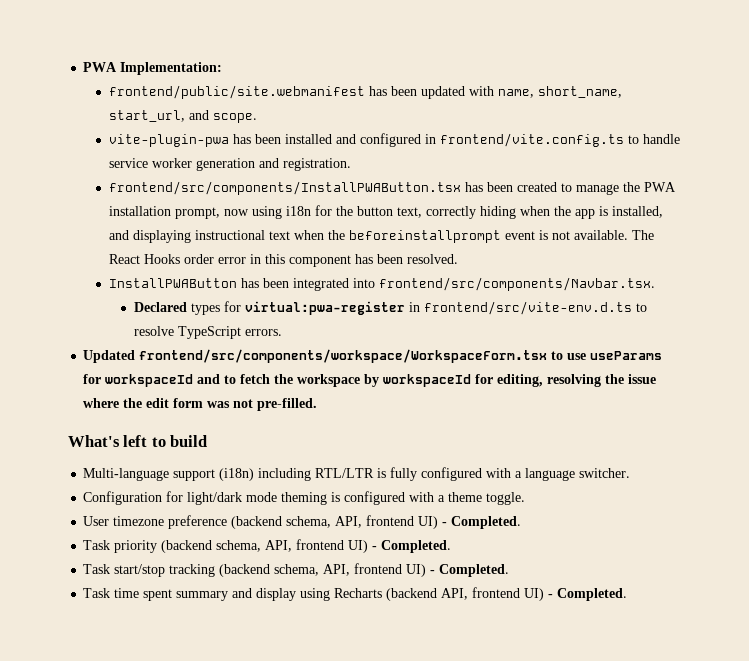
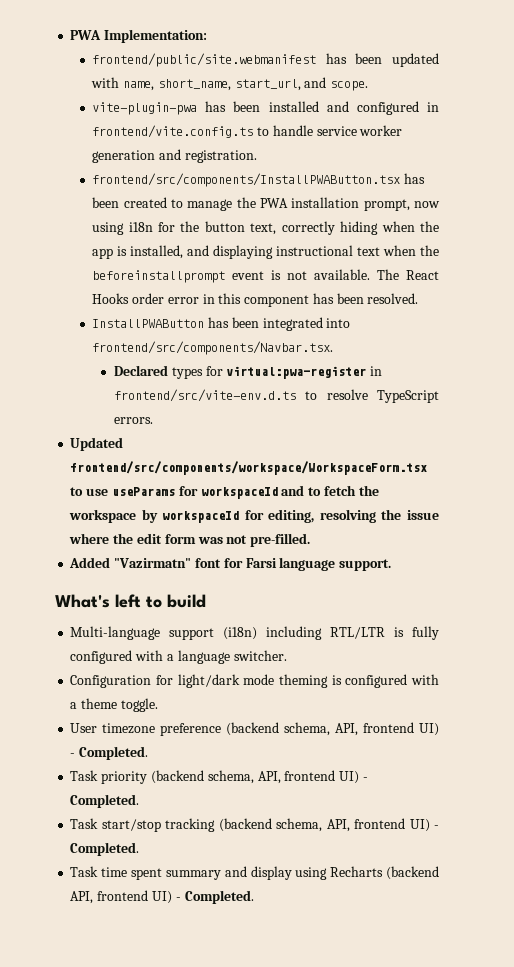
+ Added "Vazirmatn" font for Farsi language support.

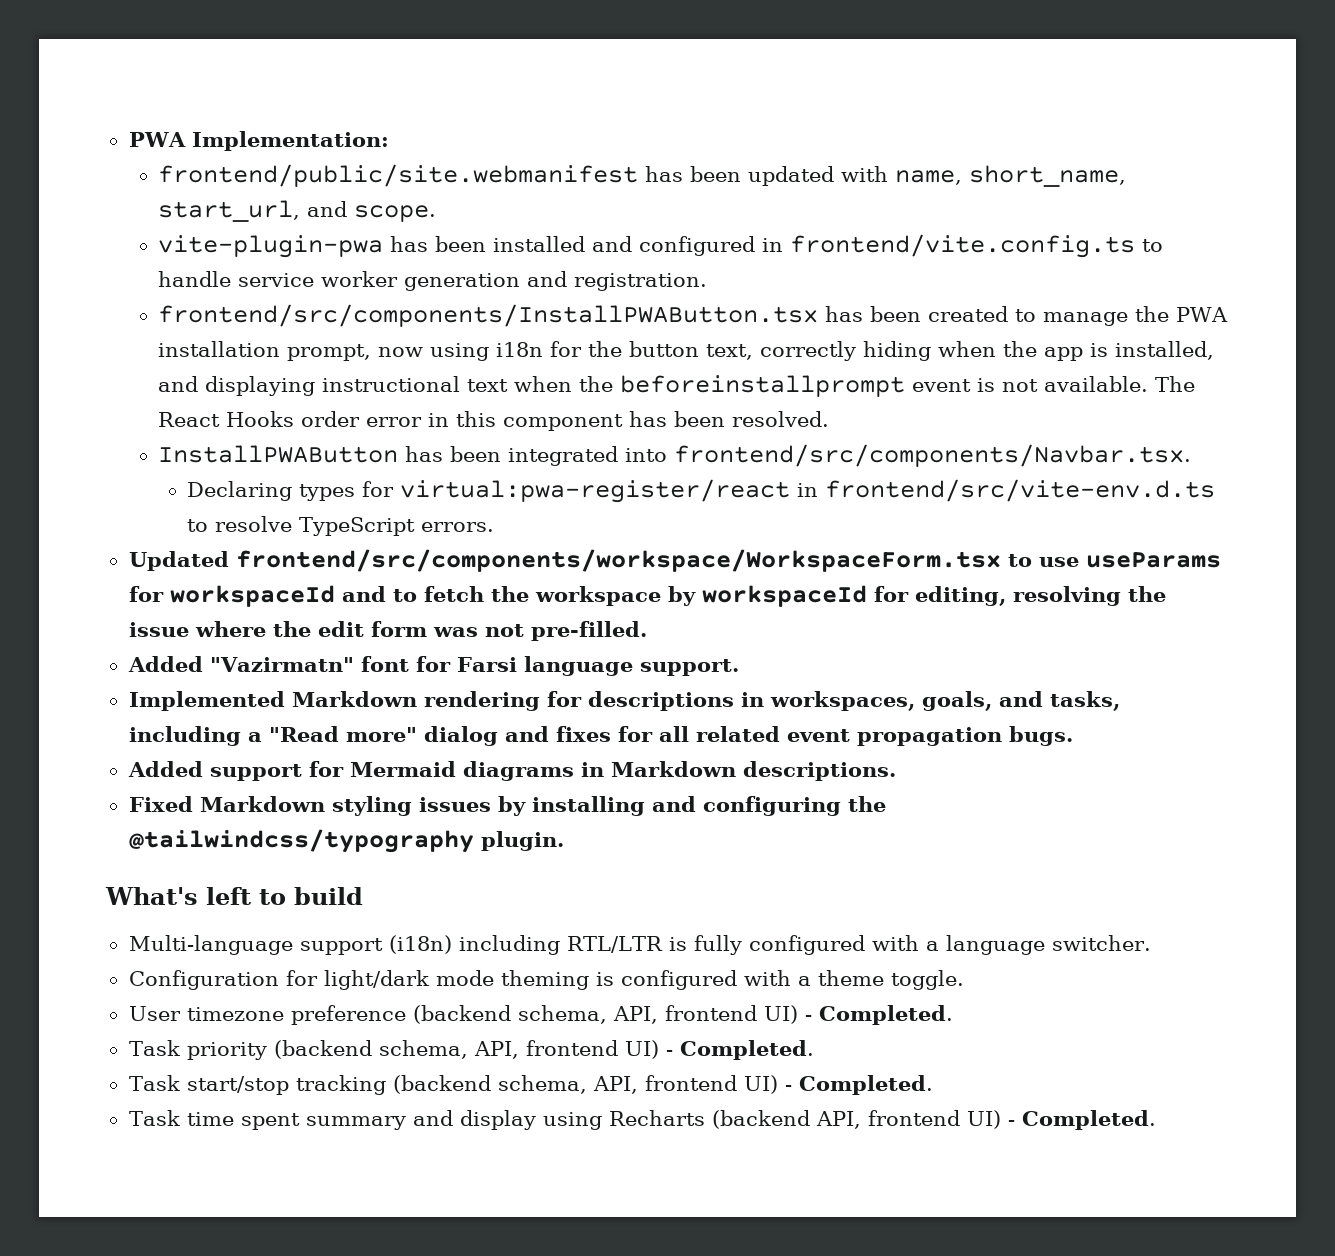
- Declared types for virtual:pwa-register in frontend/src/vite-env.d.ts to resolve TypeScript errors.
+ Declaring types for virtual:pwa-register/react in frontend/src/vite-env.d.ts to resolve TypeScript errors.
+ Implemented Markdown rendering for descriptions in workspaces, goals, and tasks, including a "Read more" dialog and fixes for all related event propagation bugs.
+ Added support for Mermaid diagrams in Markdown descriptions.
+ Fixed Markdown styling issues by installing and configuring the @tailwindcss/typography plugin.

